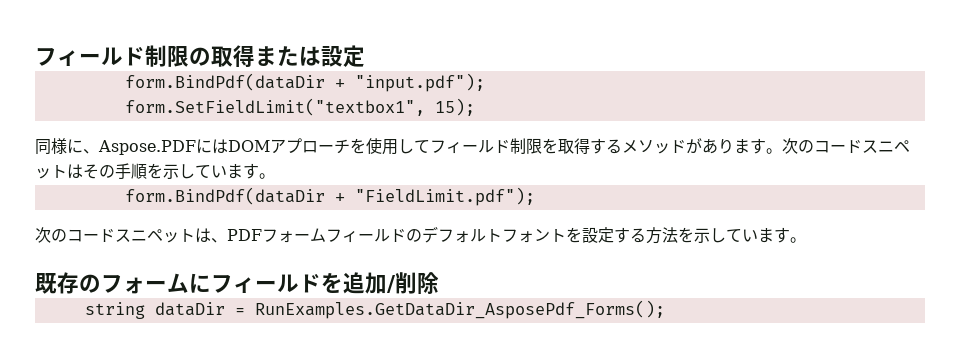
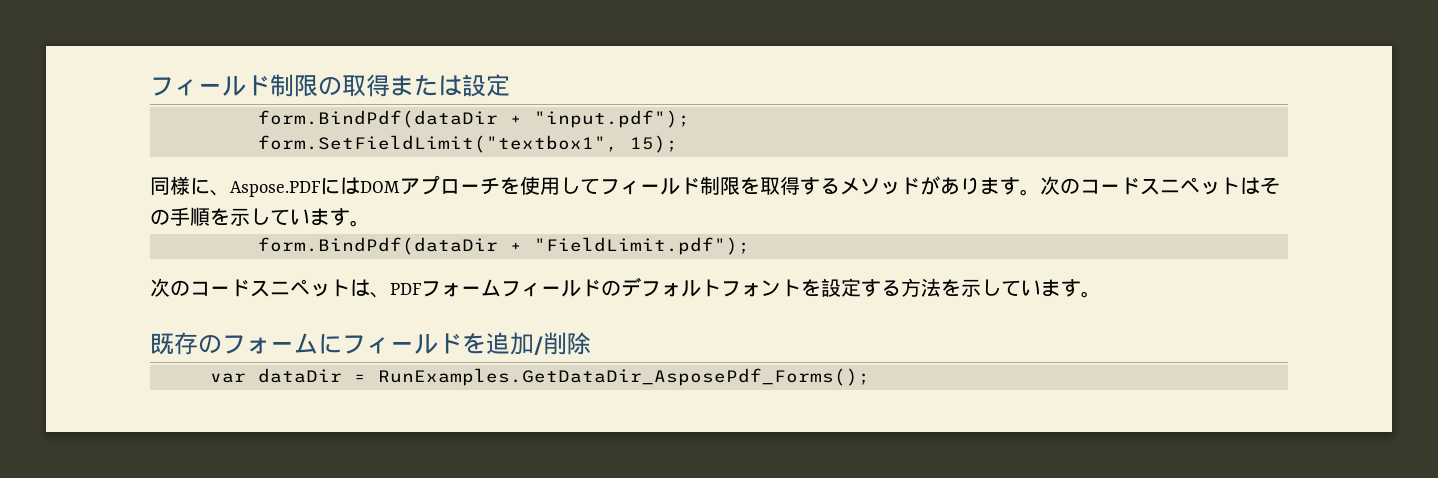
- string dataDir = RunExamples.GetDataDir_AsposePdf_Forms();
+ var dataDir = RunExamples.GetDataDir_AsposePdf_Forms();

